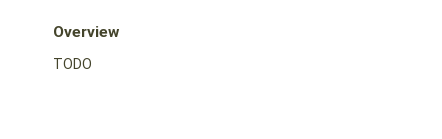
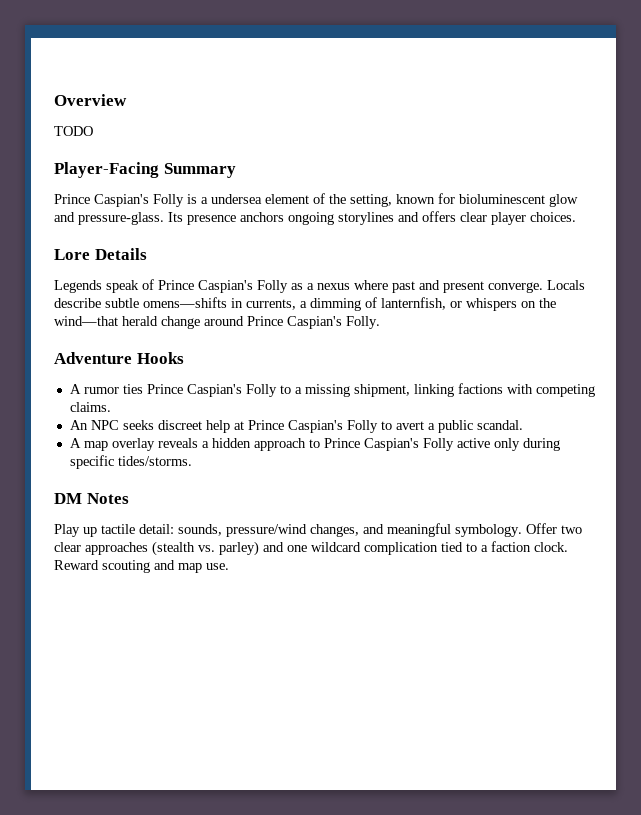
+ Player-Facing Summary
+ Prince Caspian's Folly is a undersea element of the setting, known for bioluminescent glow and pressure-glass. Its presence anchors ongoing storylines and offers clear player choices.
+ Lore Details
+ Legends speak of Prince Caspian's Folly as a nexus where past and present converge. Locals describe subtle omens—shifts in currents, a dimming of lanternfish, or whispers on the wind—that herald change around Prince Caspian's Folly.
+ Adventure Hooks
+ A rumor ties Prince Caspian's Folly to a missing shipment, linking factions with competing claims.
+ An NPC seeks discreet help at Prince Caspian's Folly to avert a public scandal.
+ A map overlay reveals a hidden approach to Prince Caspian's Folly active only during specific tides/storms.
+ DM Notes
+ Play up tactile detail: sounds, pressure/wind changes, and meaningful symbology. Offer two clear approaches (stealth vs. parley) and one wildcard complication tied to a faction clock. Reward scouting and map use.

